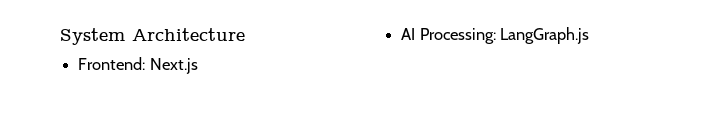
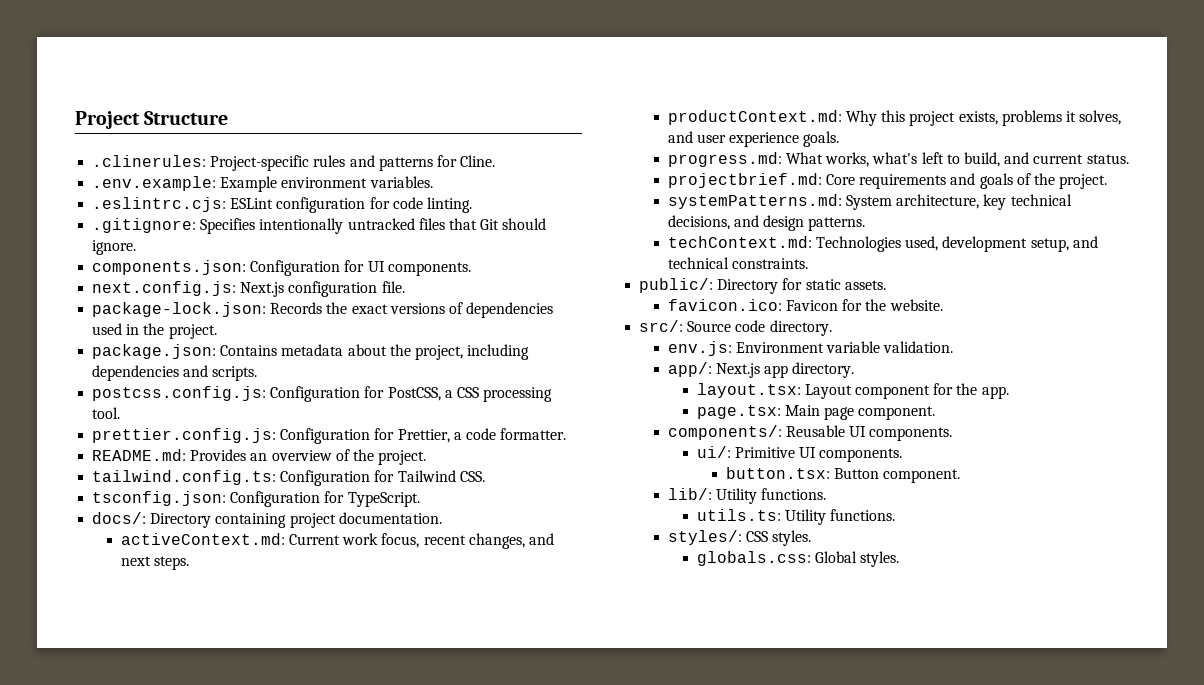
- System Architecture
- Frontend: Next.js
- AI Processing: LangGraph.js
+ Project Structure
+ .clinerules: Project-specific rules and patterns for Cline.
+ .env.example: Example environment variables.
+ .eslintrc.cjs: ESLint configuration for code linting.
+ .gitignore: Specifies intentionally untracked files that Git should ignore.
+ components.json: Configuration for UI components.
+ next.config.js: Next.js configuration file.
+ package-lock.json: Records the exact versions of dependencies used in the project.
+ package.json: Contains metadata about the project, including dependencies and scripts.
+ postcss.config.js: Configuration for PostCSS, a CSS processing tool.
+ prettier.config.js: Configuration for Prettier, a code formatter.
+ README.md: Provides an overview of the project.
+ tailwind.config.ts: Configuration for Tailwind CSS.
+ tsconfig.json: Configuration for TypeScript.
+ docs/: Directory containing project documentation.
+ activeContext.md: Current work focus, recent changes, and next steps.
+ productContext.md: Why this project exists, problems it solves, and user experience goals.
+ progress.md: What works, what's left to build, and current status.
+ projectbrief.md: Core requirements and goals of the project.
+ systemPatterns.md: System architecture, key technical decisions, and design patterns.
+ techContext.md: Technologies used, development setup, and technical constraints.
+ public/: Directory for static assets.
+ favicon.ico: Favicon for the website.
+ src/: Source code directory.
+ env.js: Environment variable validation.
+ app/: Next.js app directory.
+ layout.tsx: Layout component for the app.
+ page.tsx: Main page component.
+ components/: Reusable UI components.
+ ui/: Primitive UI components.
+ button.tsx: Button component.
+ lib/: Utility functions.
+ utils.ts: Utility functions.
+ styles/: CSS styles.
+ globals.css: Global styles.

